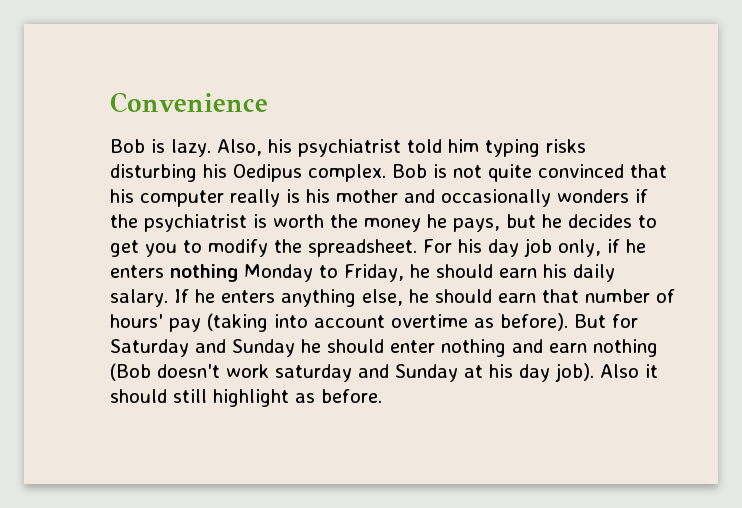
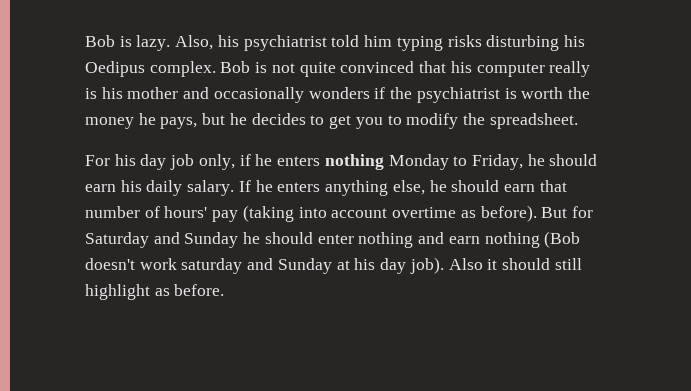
- Convenience
- Bob is not quite convinced that his computer really is his mother and occasionally wonders if the psychiatrist is worth the money he pays, but he decides to get you to modify the spreadsheet. For his day job only, if he enters nothing Monday to Friday, he should earn his daily salary.
+ Bob is not quite convinced that his computer really is his mother and occasionally wonders if the psychiatrist is worth the money he pays, but he decides to get you to modify the spreadsheet.
+ For his day job only, if he enters nothing Monday to Friday, he should earn his daily salary.

